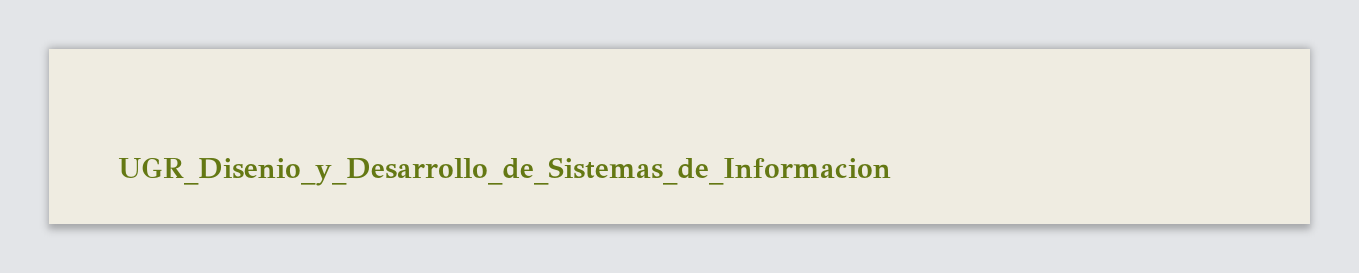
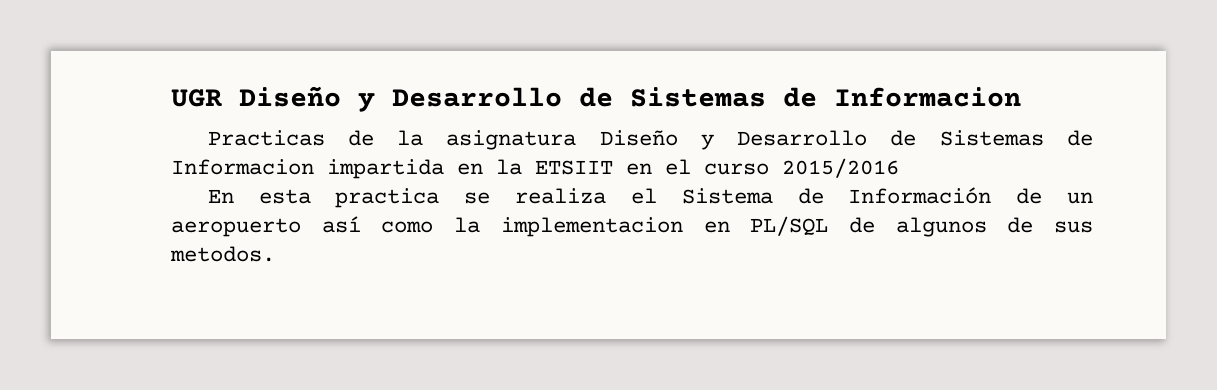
- UGR_Disenio_y_Desarrollo_de_Sistemas_de_Informacion
+ UGR Diseño y Desarrollo de Sistemas de Informacion
+ Practicas de la asignatura Diseño y Desarrollo de Sistemas de Informacion impartida en la ETSIIT en el curso 2015/2016
+ En esta practica se realiza el Sistema de Información de un aeropuerto así como la implementacion en PL/SQL de algunos de sus metodos.

